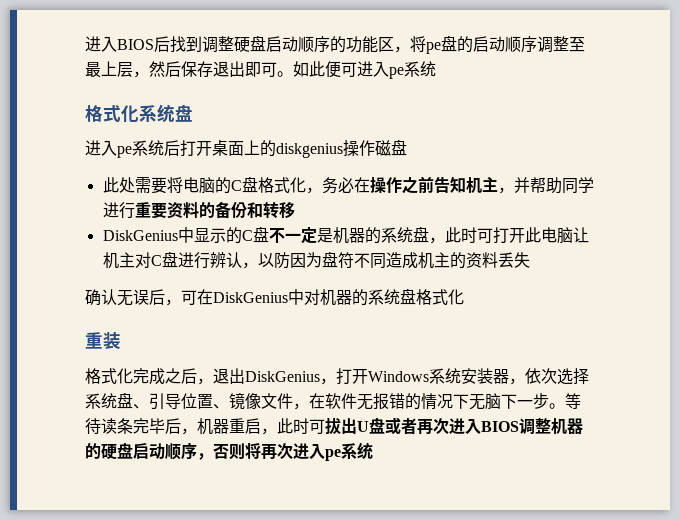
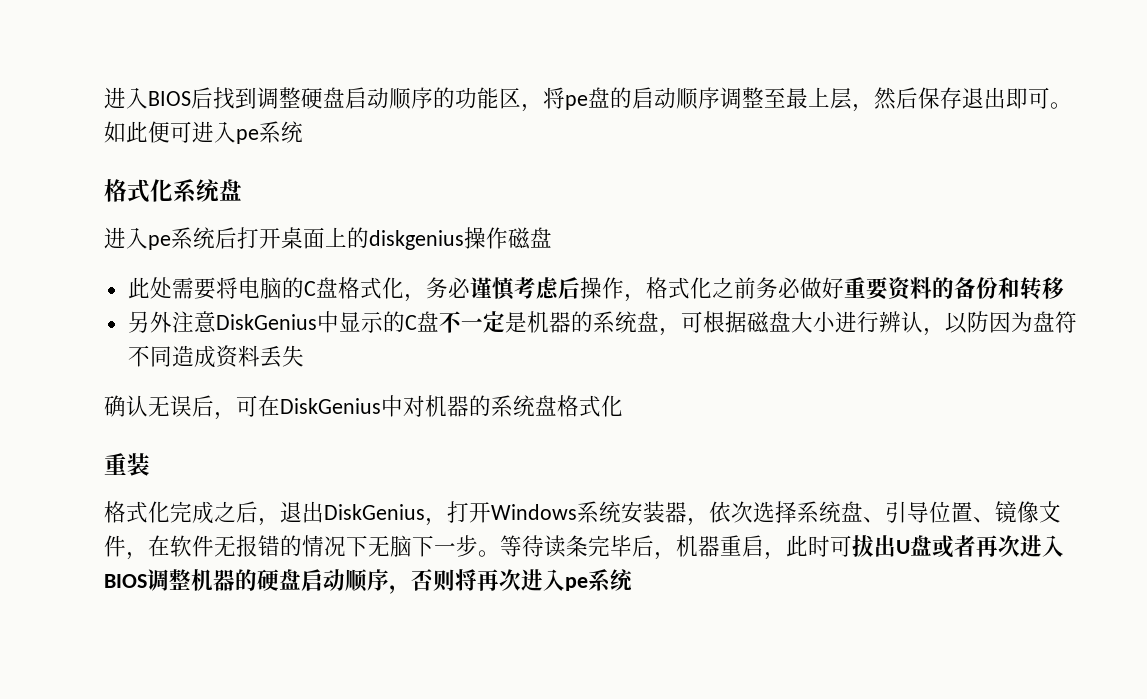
- 此处需要将电脑的C盘格式化，务必在操作之前告知机主，并帮助同学进行重要资料的备份和转移
+ 此处需要将电脑的C盘格式化，务必谨慎考虑后操作，格式化之前务必做好重要资料的备份和转移
- DiskGenius中显示的C盘不一定是机器的系统盘，此时可打开此电脑让机主对C盘进行辨认，以防因为盘符不同造成机主的资料丢失
+ 另外注意DiskGenius中显示的C盘不一定是机器的系统盘，可根据磁盘大小进行辨认，以防因为盘符不同造成资料丢失

